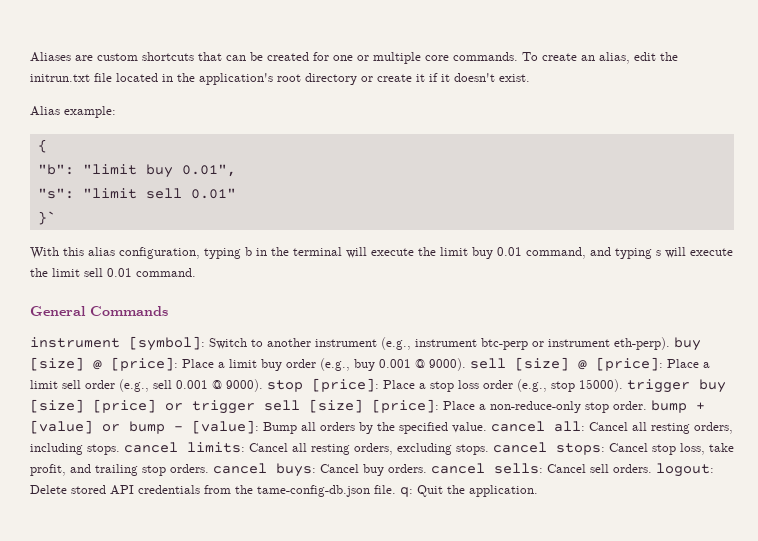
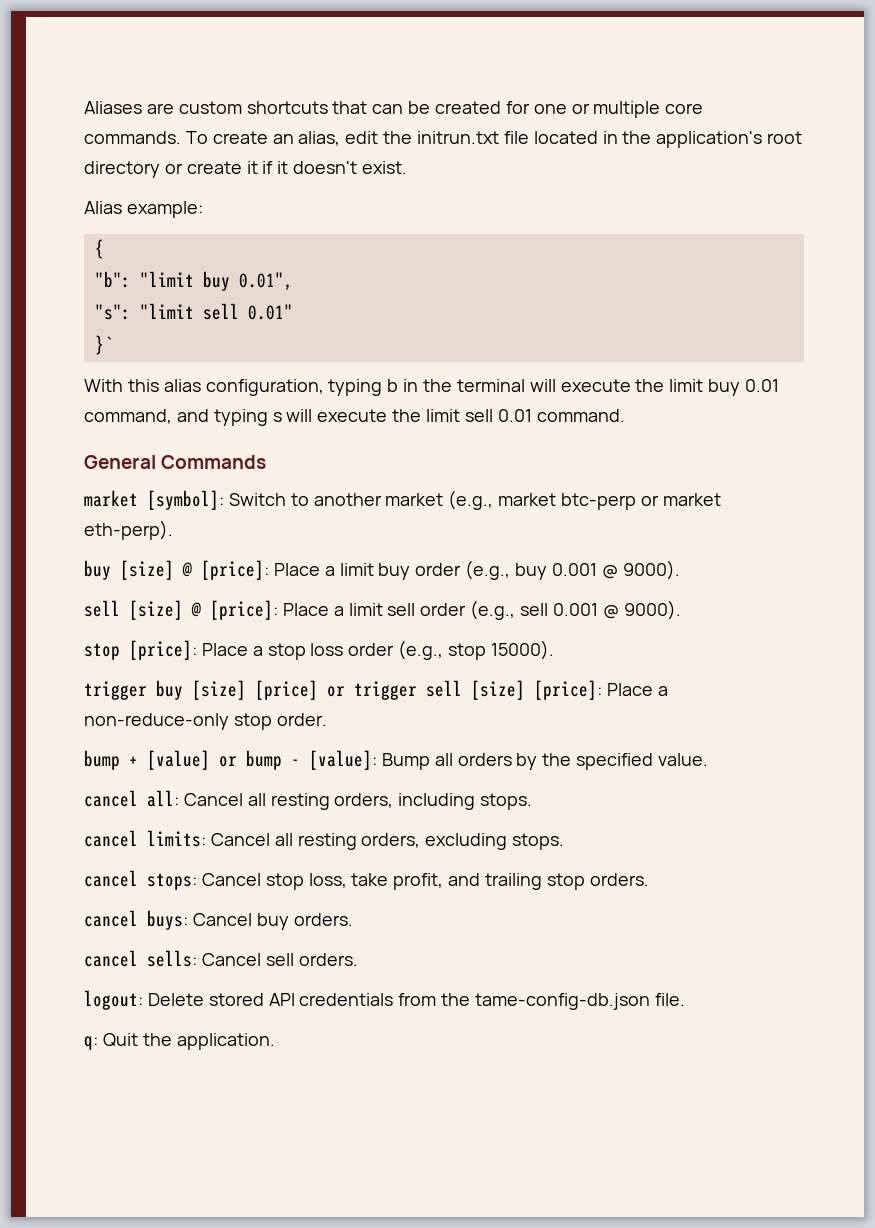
- instrument [symbol]:
+ market [symbol]:
- Switch to another instrument (e.g., instrument btc-perp or instrument eth-perp). buy [size] @ [price]:
+ Switch to another market (e.g., market btc-perp or market eth-perp).
+ buy [size] @ [price]:
- Place a limit buy order (e.g., buy 0.001 @ 9000). sell [size] @ [price]:
+ Place a limit buy order (e.g., buy 0.001 @ 9000).
+ sell [size] @ [price]:
- Place a limit sell order (e.g., sell 0.001 @ 9000). stop [price]:
+ Place a limit sell order (e.g., sell 0.001 @ 9000).
+ stop [price]:
- Place a stop loss order (e.g., stop 15000). trigger buy [size] [price] or trigger sell [size] [price]:
+ Place a stop loss order (e.g., stop 15000).
+ trigger buy [size] [price] or trigger sell [size] [price]:
- Place a non-reduce-only stop order. bump + [value] or bump - [value]:
+ Place a non-reduce-only stop order.
+ bump + [value] or bump - [value]:
- Bump all orders by the specified value. cancel all:
+ Bump all orders by the specified value.
+ cancel all:
- Cancel all resting orders, including stops. cancel limits:
+ Cancel all resting orders, including stops.
+ cancel limits:
- Cancel all resting orders, excluding stops. cancel stops:
+ Cancel all resting orders, excluding stops.
+ cancel stops:
- Cancel stop loss, take profit, and trailing stop orders. cancel buys:
+ Cancel stop loss, take profit, and trailing stop orders.
+ cancel buys:
- Cancel buy orders. cancel sells:
+ Cancel buy orders.
+ cancel sells:
- Cancel sell orders. logout:
+ Cancel sell orders.
+ logout:
- Delete stored API credentials from the tame-config-db.json file. q:
+ Delete stored API credentials from the tame-config-db.json file.
+ q:

